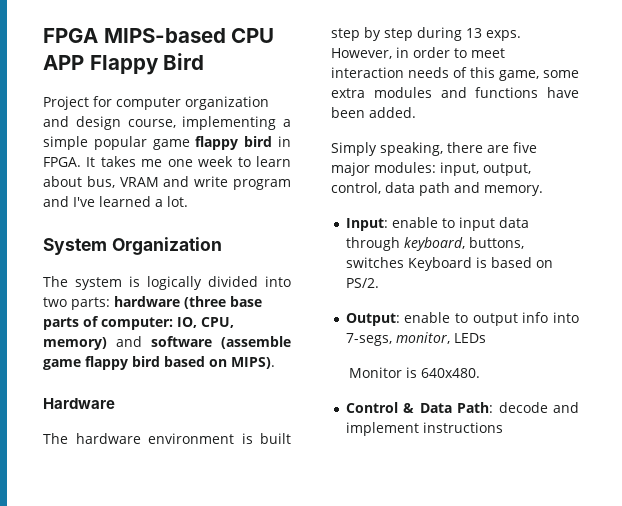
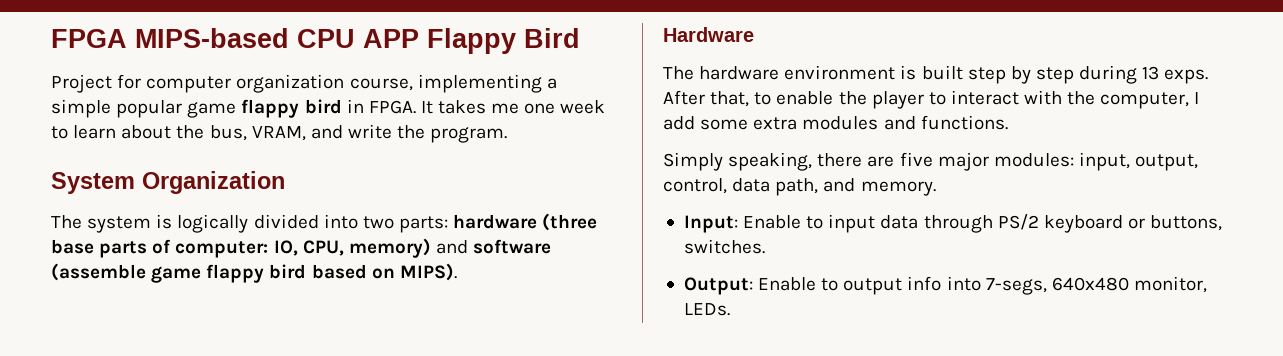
- Project for computer organization and design course, implementing a simple popular game flappy bird in FPGA.
+ Project for computer organization course, implementing a simple popular game flappy bird in FPGA.
- It takes me one week to learn about bus, VRAM and write program and I've learned a lot.
+ It takes me one week to learn about the bus, VRAM, and write the program.
- However, in order to meet interaction needs of this game, some extra modules and functions have been added.
+ After that, to enable the player to interact with the computer, I add some extra modules and functions.
- Simply speaking, there are five major modules: input, output, control, data path and memory.
+ Simply speaking, there are five major modules: input, output, control, data path, and memory.
- Input: enable to input data through keyboard, buttons, switches Keyboard is based on PS/2.
+ Input: Enable to input data through PS/2 keyboard or buttons, switches.
- Output: enable to output info into 7-segs, monitor, LEDs
- Monitor is 640x480.
- Control & Data Path: decode and implement instructions
+ Output: Enable to output info into 7-segs, 640x480 monitor, LEDs.

